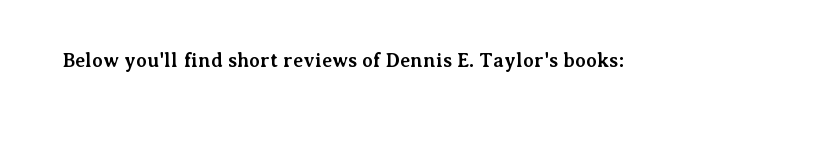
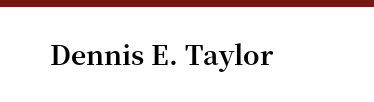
- Below you'll find short reviews of Dennis E. Taylor's books:
+ Dennis E. Taylor

